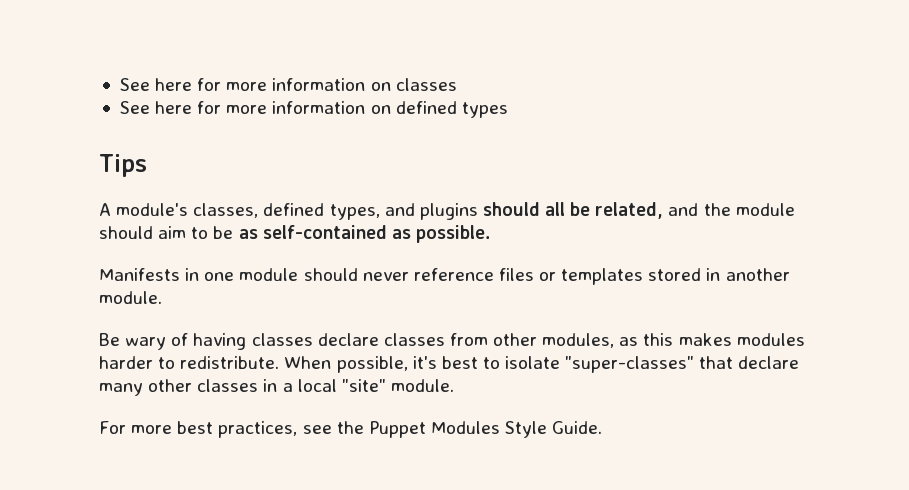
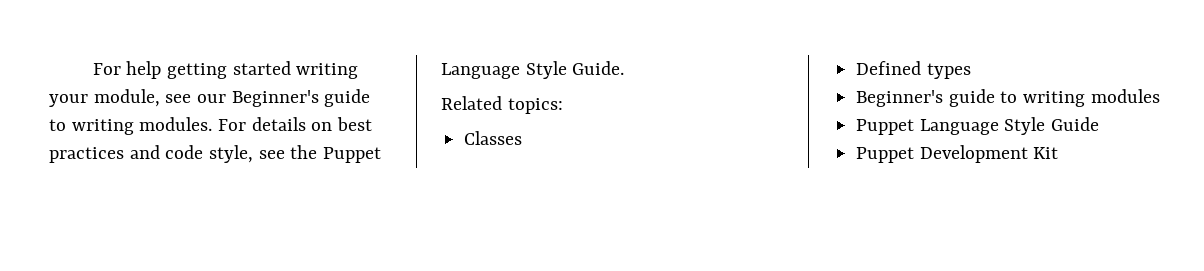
- See here for more information on classes
- See here for more information on defined types
- Tips
- A module's classes, defined types, and plugins should all be related, and the module should aim to be as self-contained as possible.
- Manifests in one module should never reference files or templates stored in another module.
- Be wary of having classes declare classes from other modules, as this makes modules harder to redistribute. When possible, it's best to isolate "super-classes" that declare many other classes in a local "site" module.
- For more best practices, see the Puppet Modules Style Guide.
+ For help getting started writing your module, see our Beginner's guide to writing modules. For details on best practices and code style, see the Puppet Language Style Guide.
+ Related topics:
+ Classes
+ Defined types
+ Beginner's guide to writing modules
+ Puppet Language Style Guide
+ Puppet Development Kit

